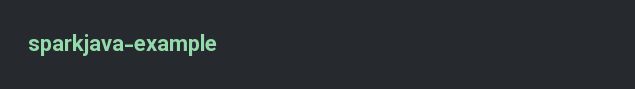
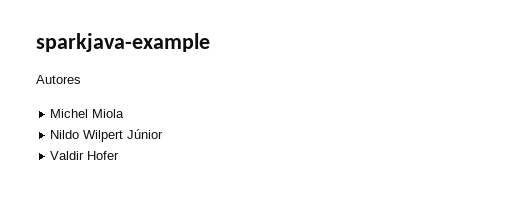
+ Autores
+ Michel Miola
+ Nildo Wilpert Júnior
+ Valdir Hofer

